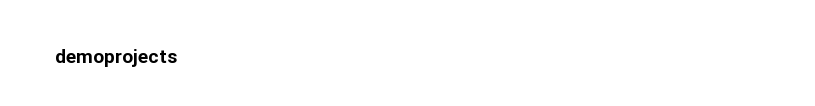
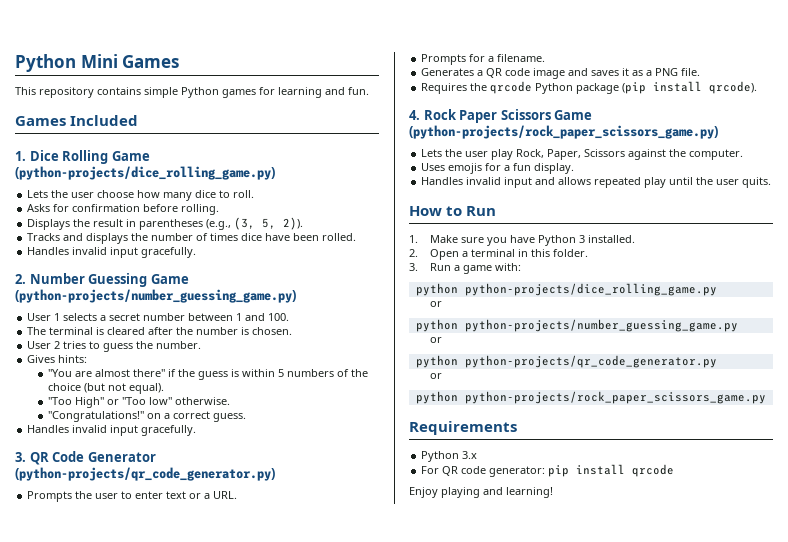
- demoprojects
+ Python Mini Games
+ This repository contains simple Python games for learning and fun.
+ Games Included
+ 1. Dice Rolling Game (python-projects/dice_rolling_game.py)
+ Lets the user choose how many dice to roll.
+ Asks for confirmation before rolling.
+ Displays the result in parentheses (e.g., (3, 5, 2)).
+ Tracks and displays the number of times dice have been rolled.
+ Handles invalid input gracefully.
+ 2. Number Guessing Game (python-projects/number_guessing_game.py)
+ User 1 selects a secret number between 1 and 100.
+ The terminal is cleared after the number is chosen.
+ User 2 tries to guess the number.
+ Gives hints:
+ "You are almost there" if the guess is within 5 numbers of the choice (but not equal).
+ "Too High" or "Too low" otherwise.
+ "Congratulations!" on a correct guess.
+ Handles invalid input gracefully.
+ 3. QR Code Generator (python-projects/qr_code_generator.py)
+ Prompts the user to enter text or a URL.
+ Prompts for a filename.
+ Generates a QR code image and saves it as a PNG file.
+ Requires the qrcode Python package (pip install qrcode).
+ 4. Rock Paper Scissors Game (python-projects/rock_paper_scissors_game.py)
+ Lets the user play Rock, Paper, Scissors against the computer.
+ Uses emojis for a fun display.
+ Handles invalid input and allows repeated play until the user quits.
+ How to Run
+ 1. Make sure you have Python 3 installed.
+ 2. Open a terminal in this folder.
+ 3. Run a game with:
+ python python-projects/dice_rolling_game.py
+ or
+ python python-projects/number_guessing_game.py
+ or
+ python python-projects/qr_code_generator.py
+ or
+ python python-projects/rock_paper_scissors_game.py
+ Requirements
+ Python 3.x
+ For QR code generator: pip install qrcode
+ Enjoy playing and learning!

